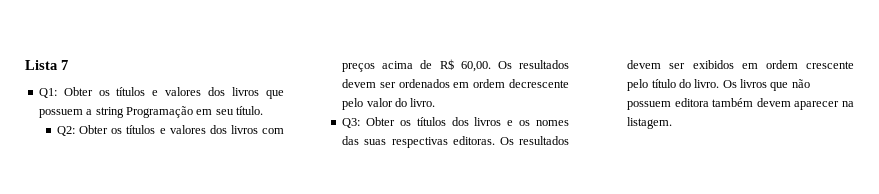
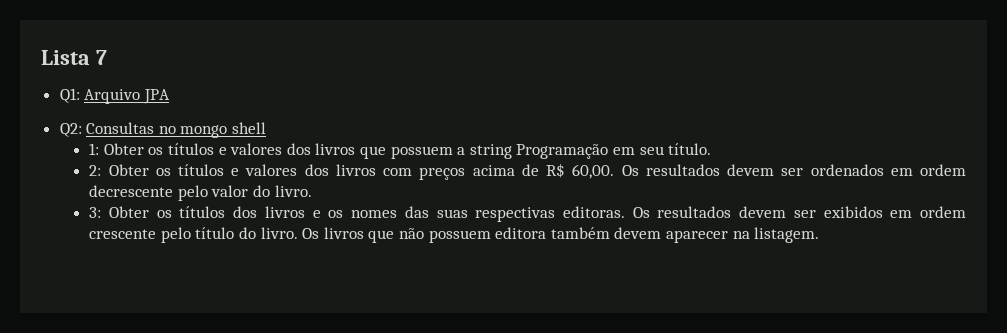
- Q1: Obter os títulos e valores dos livros que possuem a string Programação em seu título.
+ Q1: Arquivo JPA
+ Q2: Consultas no mongo shell
+ 1: Obter os títulos e valores dos livros que possuem a string Programação em seu título.
- Q2: Obter os títulos e valores dos livros com preços acima de R$ 60,00.
+ 2: Obter os títulos e valores dos livros com preços acima de R$ 60,00.
- Q3: Obter os títulos dos livros e os nomes das suas respectivas editoras.
+ 3: Obter os títulos dos livros e os nomes das suas respectivas editoras.

